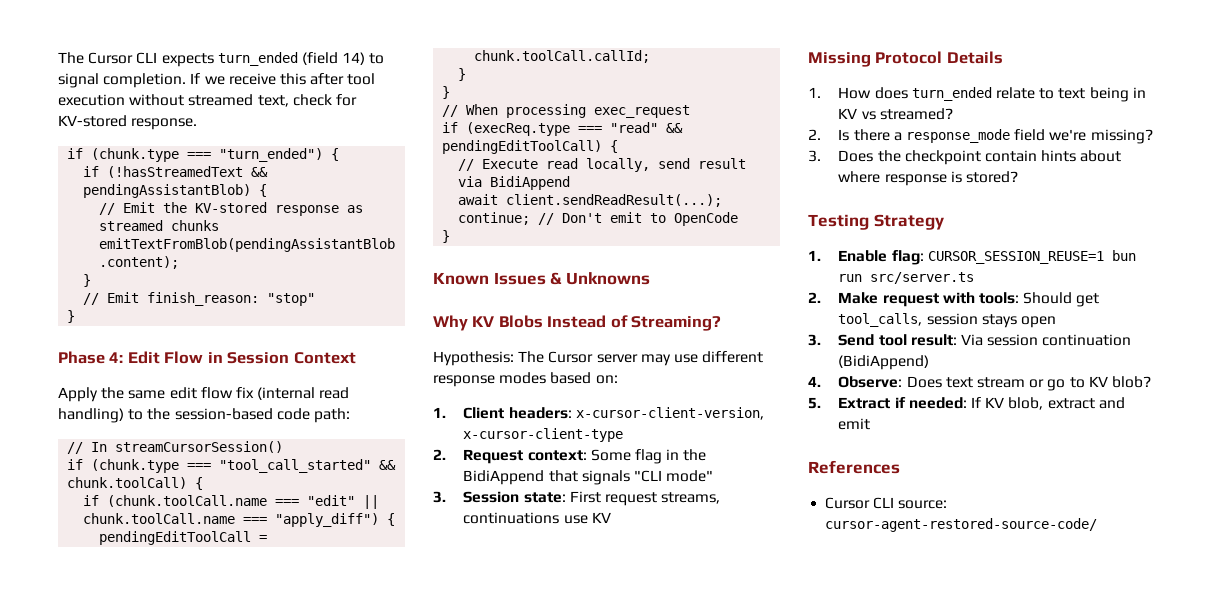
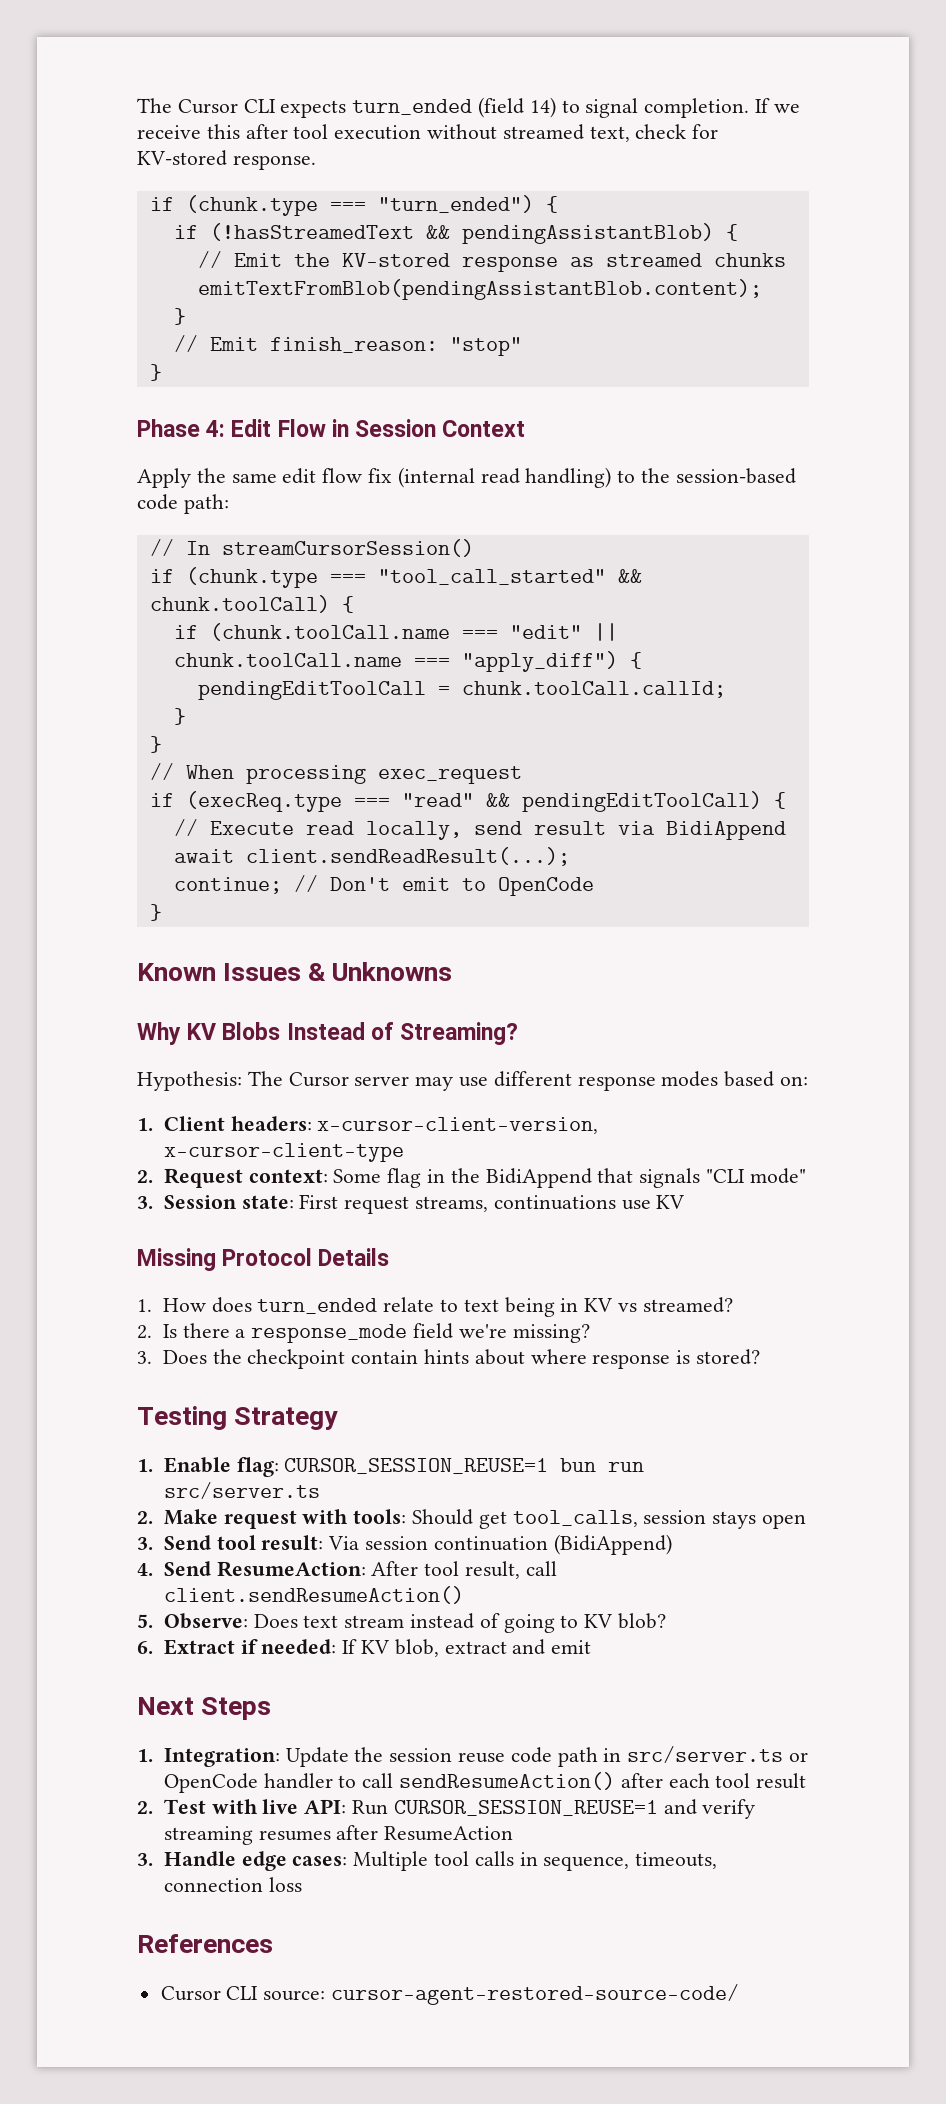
- 4. Observe: Does text stream or go to KV blob?
+ 4. Send ResumeAction: After tool result, call client.sendResumeAction()
+ 5. Observe: Does text stream instead of going to KV blob?
- 5. Extract if needed: If KV blob, extract and emit
+ 6. Extract if needed: If KV blob, extract and emit
+ Next Steps
+ 1. Integration: Update the session reuse code path in src/server.ts or OpenCode handler to call sendResumeAction() after each tool result
+ 2. Test with live API: Run CURSOR_SESSION_REUSE=1 and verify streaming resumes after ResumeAction
+ 3. Handle edge cases: Multiple tool calls in sequence, timeouts, connection loss

